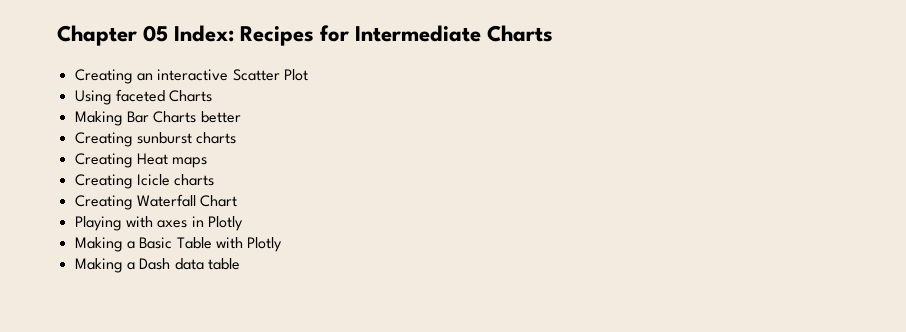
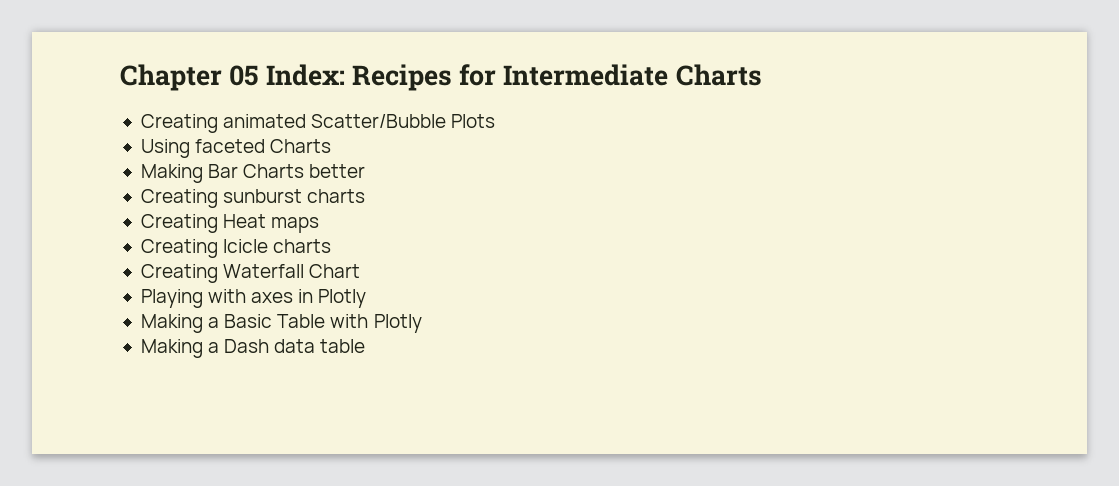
- Creating an interactive Scatter Plot
+ Creating animated Scatter/Bubble Plots

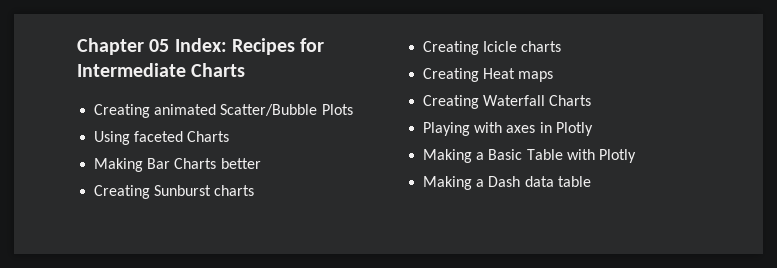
- Creating sunburst charts
+ Creating Sunburst charts
+ Creating Icicle charts
- Creating Icicle charts
- Creating Waterfall Chart
+ Creating Waterfall Charts

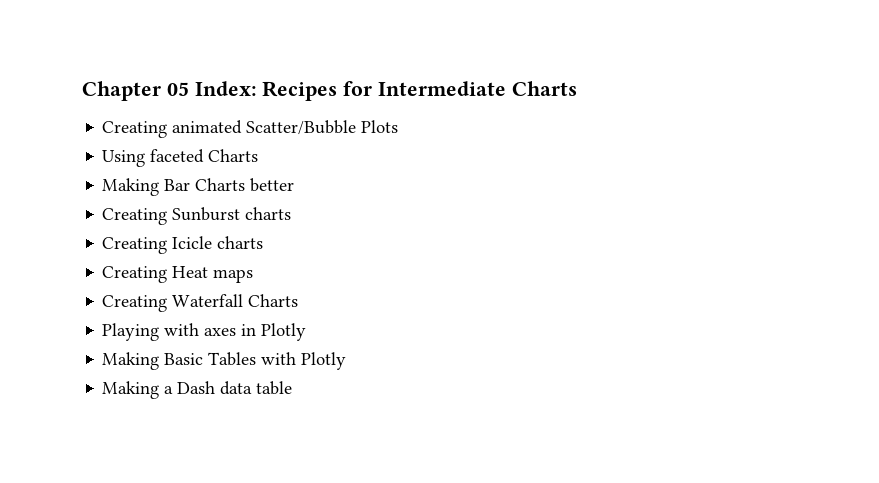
- Making a Basic Table with Plotly
+ Making Basic Tables with Plotly

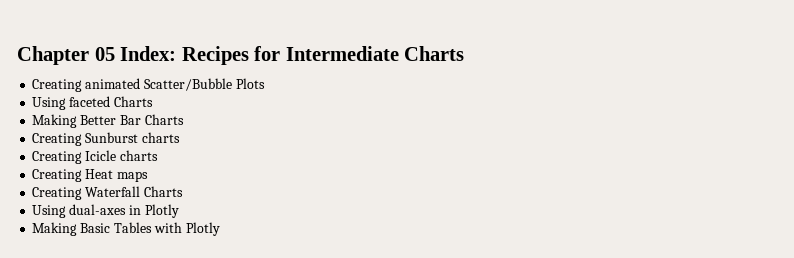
- Making Bar Charts better
+ Making Better Bar Charts
- Playing with axes in Plotly
+ Using dual-axes in Plotly
- Making a Dash data table

